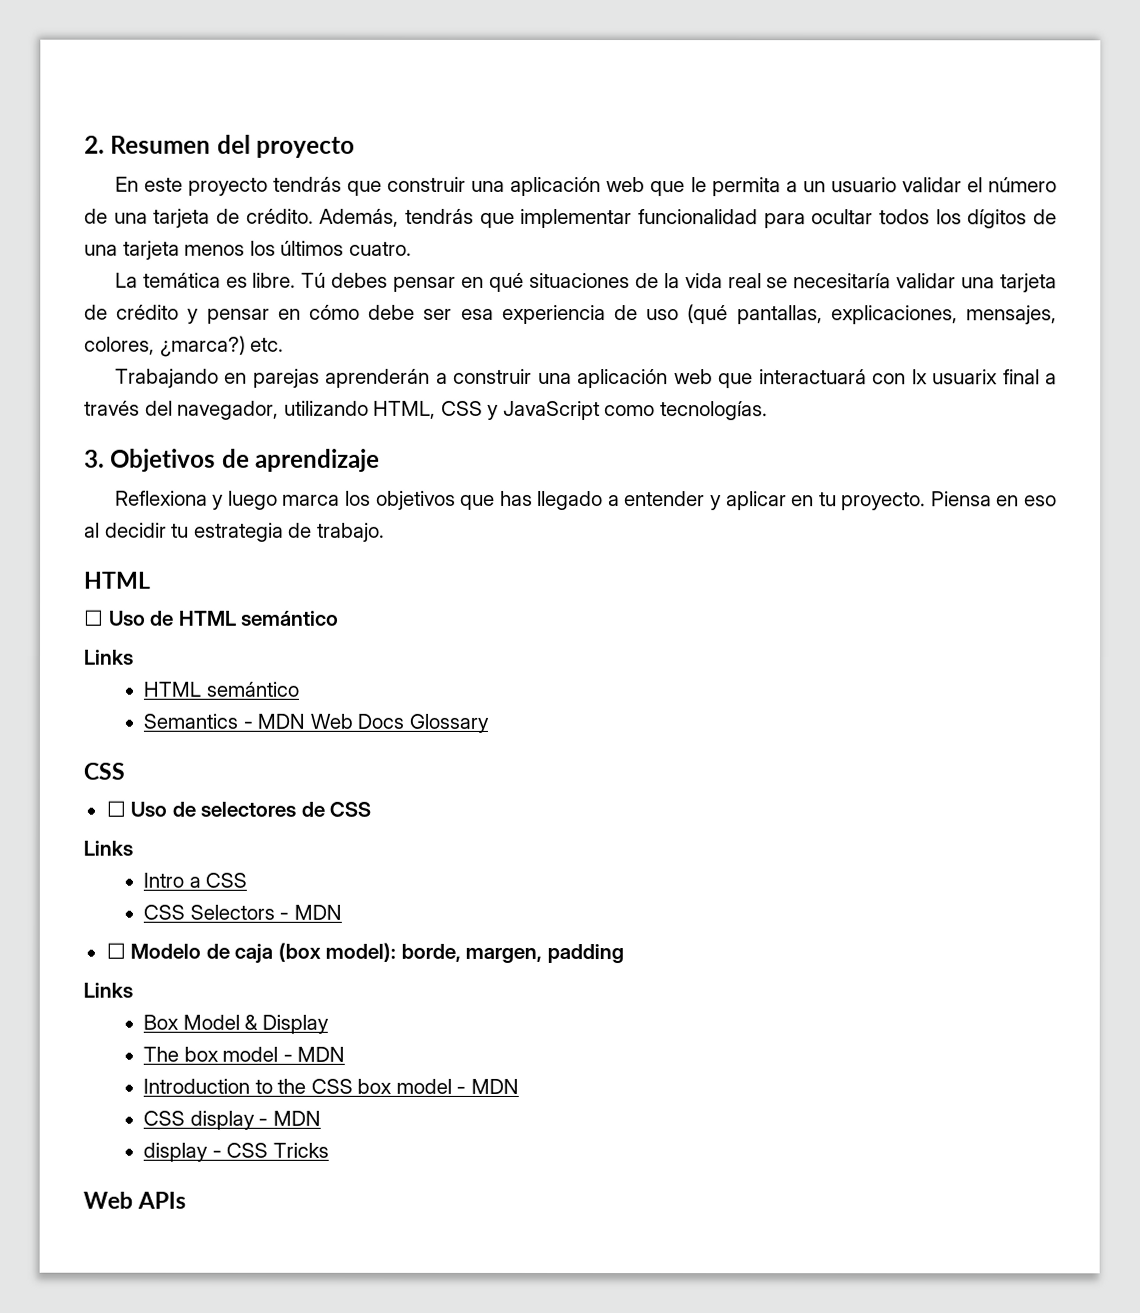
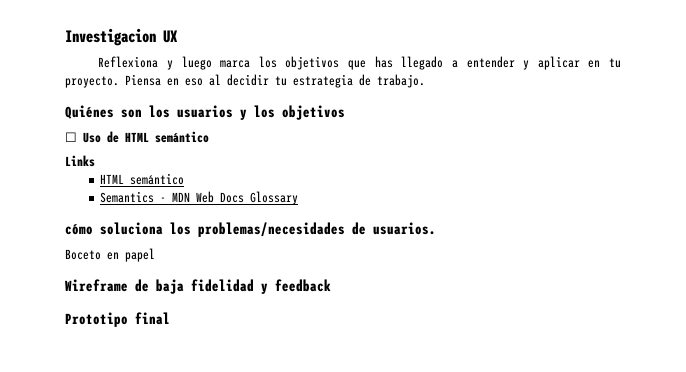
- 2. Resumen del proyecto
- En este proyecto tendrás que construir una aplicación web que le permita a un usuario validar el número de una tarjeta de crédito. Además, tendrás que implementar funcionalidad para ocultar todos los dígitos de una tarjeta menos los últimos cuatro.
- La temática es libre. Tú debes pensar en qué situaciones de la vida real se necesitaría validar una tarjeta de crédito y pensar en cómo debe ser esa experiencia de uso (qué pantallas, explicaciones, mensajes, colores, ¿marca?) etc.
- Trabajando en parejas aprenderán a construir una aplicación web que interactuará con lx usuarix final a través del navegador, utilizando HTML, CSS y JavaScript como tecnologías.
- 3. Objetivos de aprendizaje
+ Investigacion UX
  Piensa en eso al decidir tu estrategia de trabajo.
- HTML
+ Quiénes son los usuarios y los objetivos
  Semantics - MDN Web Docs Glossary
- CSS
- ☐ Uso de selectores de CSS
- Links
- Intro a CSS
- CSS Selectors - MDN
- ☐ Modelo de caja (box model): borde, margen, padding
- Links
- Box Model & Display
- The box model - MDN
- Introduction to the CSS box model - MDN
- CSS display - MDN
- display - CSS Tricks
- Web APIs
+ cómo soluciona los problemas/necesidades de usuarios.
+ Boceto en papel
+ Wireframe de baja fidelidad y feedback
+ Prototipo final

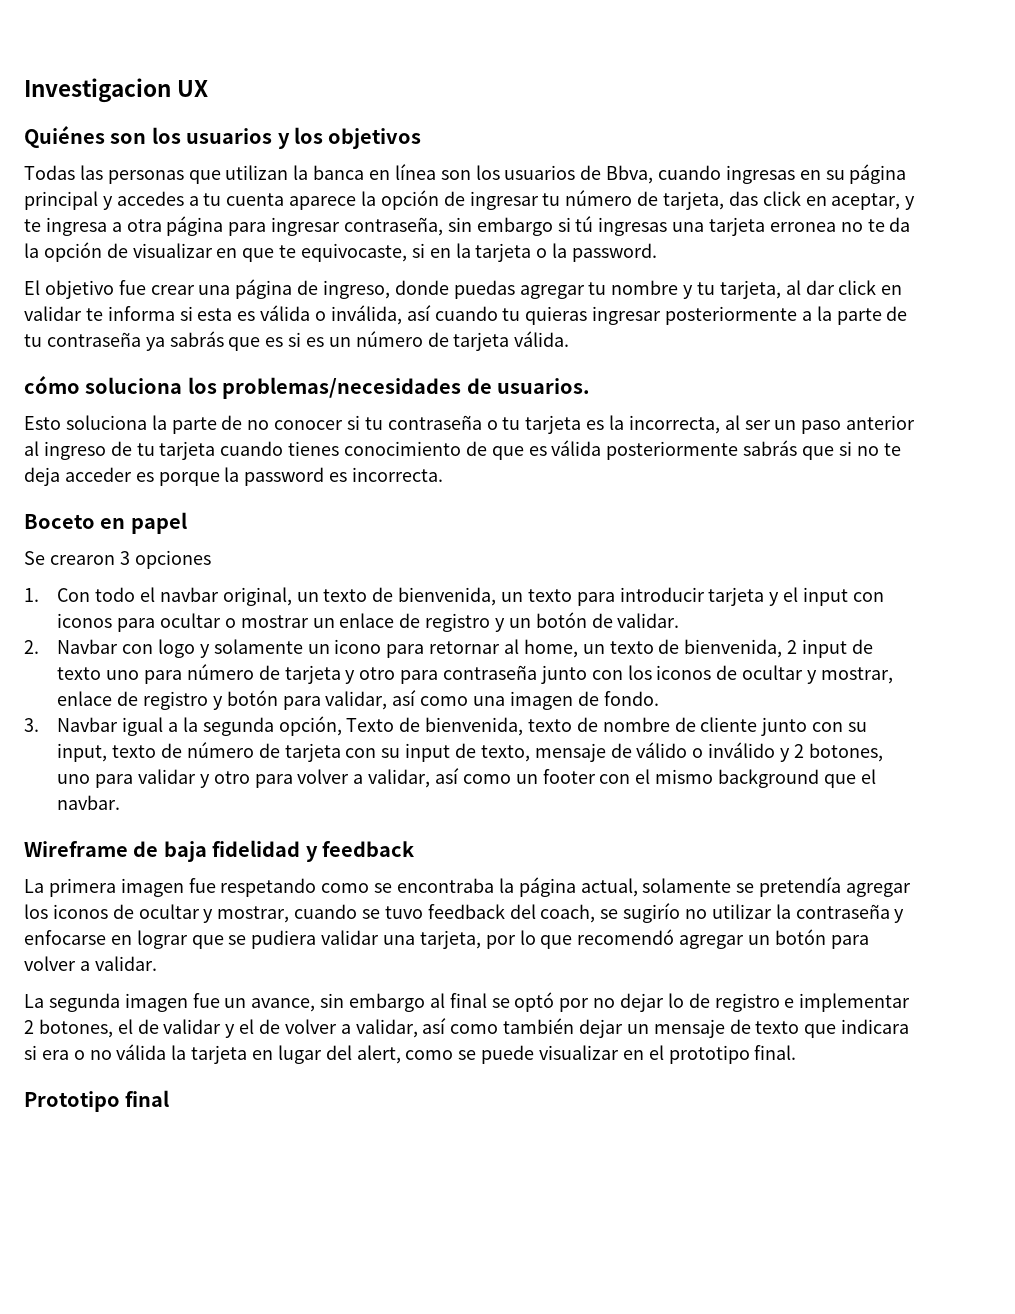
- Reflexiona y luego marca los objetivos que has llegado a entender y aplicar en tu proyecto. Piensa en eso al decidir tu estrategia de trabajo.
- ☐ Uso de HTML semántico
- Links
- HTML semántico
- Semantics - MDN Web Docs Glossary
+ Todas las personas que utilizan la banca en línea son los usuarios de Bbva, cuando ingresas en su página principal y accedes a tu cuenta aparece la opción de ingresar tu número de tarjeta, das click en aceptar, y te ingresa a otra página para ingresar contraseña, sin embargo si tú ingresas una tarjeta erronea no te da la opción de visualizar en que te equivocaste, si en la tarjeta o la password.
+ El objetivo fue crear una página de ingreso, donde puedas agregar tu nombre y tu tarjeta, al dar click en validar te informa si esta es válida o inválida, así cuando tu quieras ingresar posteriormente a la parte de tu contraseña ya sabrás que es si es un número de tarjeta válida.
+ Esto soluciona la parte de no conocer si tu contraseña o tu tarjeta es la incorrecta, al ser un paso anterior al ingreso de tu tarjeta cuando tienes conocimiento de que es válida posteriormente sabrás que si no te deja acceder es porque la password es incorrecta.
  Boceto en papel
+ Se crearon 3 opciones
+ 1. Con todo el navbar original, un texto de bienvenida, un texto para introducir tarjeta y el input con iconos para ocultar o mostrar un enlace de registro y un botón de validar.
+ 2. Navbar con logo y solamente un icono para retornar al home, un texto de bienvenida, 2 input de texto uno para número de tarjeta y otro para contraseña junto con los iconos de ocultar y mostrar, enlace de registro y botón para validar, así como una imagen de fondo.
+ 3. Navbar igual a la segunda opción, Texto de bienvenida, texto de nombre de cliente junto con su input, texto de número de tarjeta con su input de texto, mensaje de válido o inválido y 2 botones, uno para validar y otro para volver a validar, así como un footer con el mismo background que el navbar.
+ La primera imagen fue respetando como se encontraba la página actual, solamente se pretendía agregar los iconos de ocultar y mostrar, cuando se tuvo feedback del coach, se sugirío no utilizar la contraseña y enfocarse en lograr que se pudiera validar una tarjeta, por lo que recomendó agregar un botón para volver a validar.
+ La segunda imagen fue un avance, sin embargo al final se optó por no dejar lo de registro e implementar 2 botones, el de validar y el de volver a validar, así como también dejar un mensaje de texto que indicara si era o no válida la tarjeta en lugar del alert, como se puede visualizar en el prototipo final.

